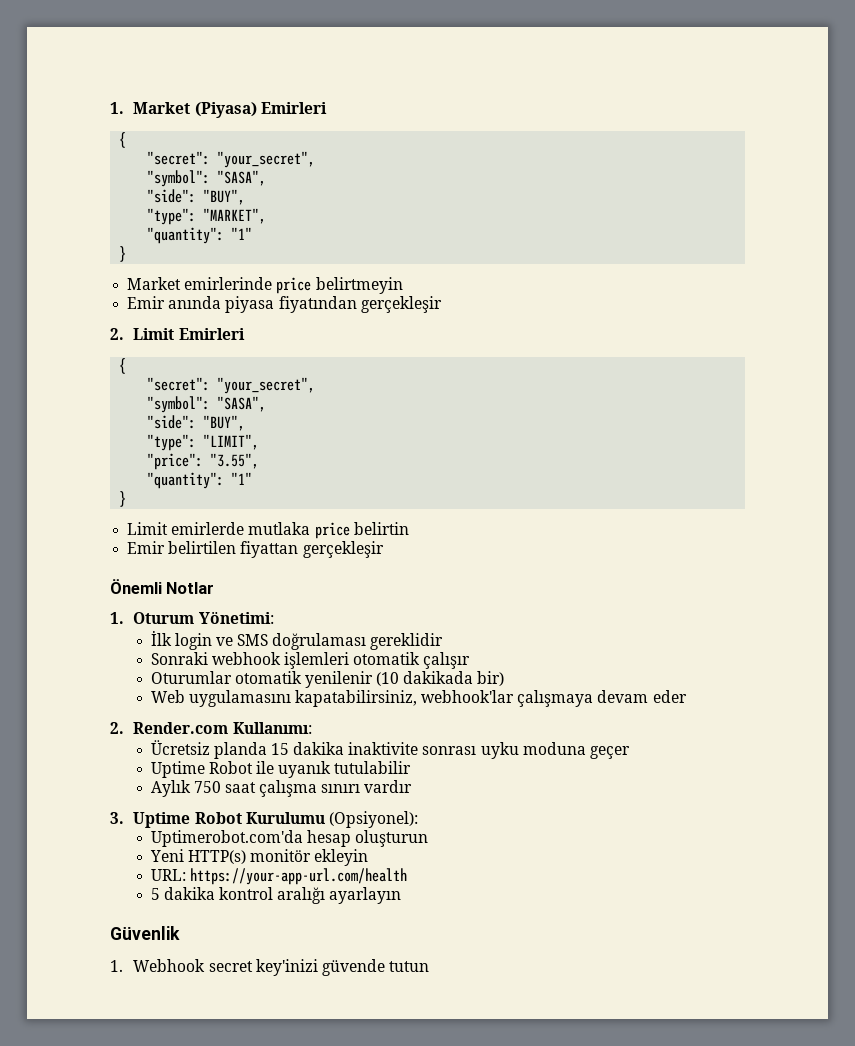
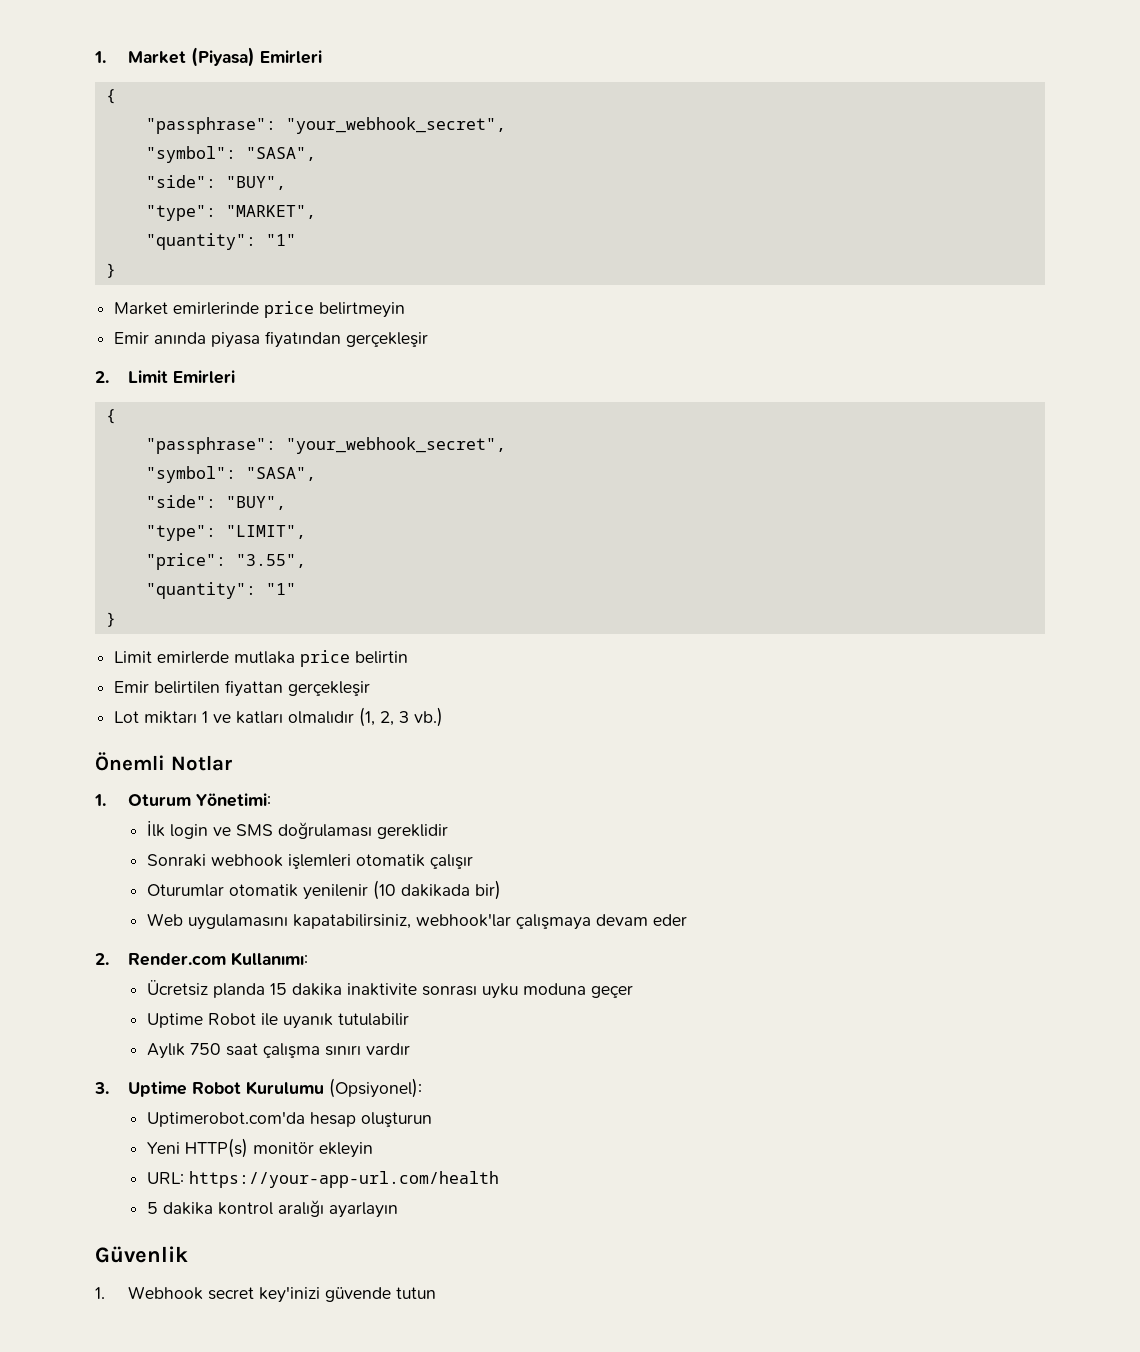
  1. Market (Piyasa) Emirleri
  {
- "secret": "your_secret",
+ "passphrase": "your_webhook_secret",
  2. Limit Emirleri
  {
- "secret": "your_secret",
+ "passphrase": "your_webhook_secret",
+ Lot miktarı 1 ve katları olmalıdır (1, 2, 3 vb.)

